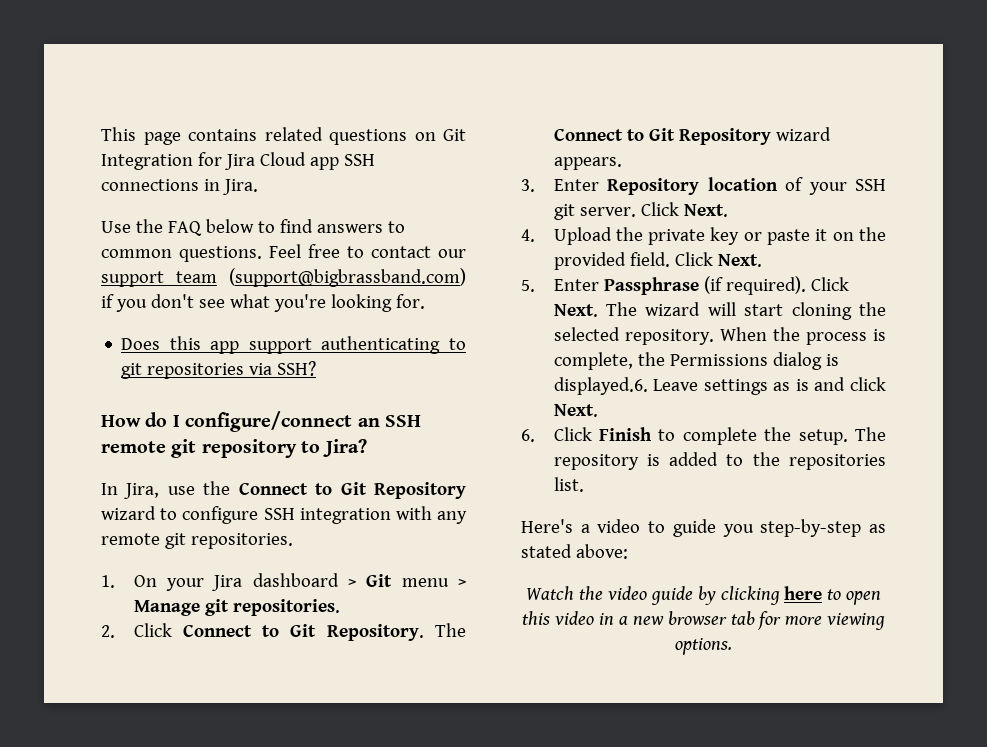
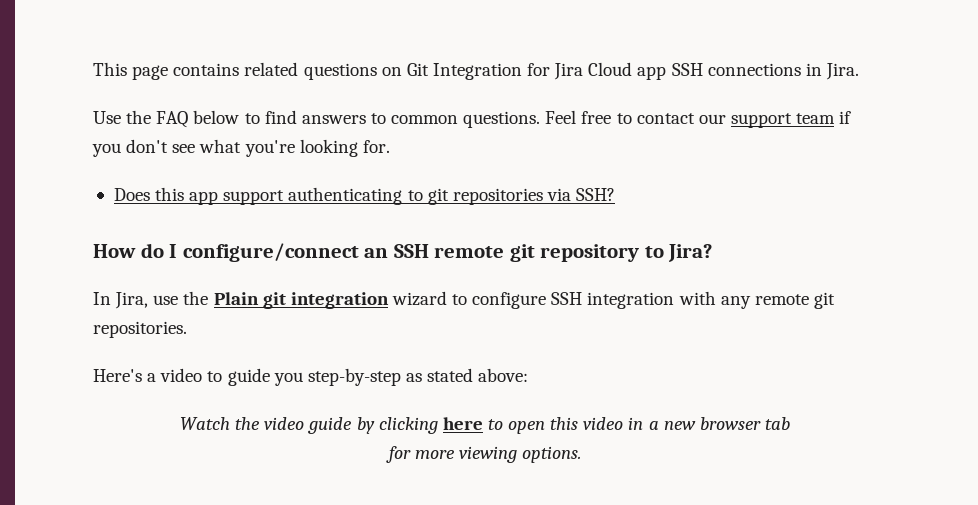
- Feel free to contact our support team (support@bigbrassband.com) if you don't see what you're looking for.
+ Feel free to contact our support team if you don't see what you're looking for.
- In Jira, use the Connect to Git Repository wizard to configure SSH integration with any remote git repositories.
+ In Jira, use the Plain git integration wizard to configure SSH integration with any remote git repositories.
- 1. On your Jira dashboard > Git menu > Manage git repositories.
- 2. Click Connect to Git Repository. The Connect to Git Repository wizard appears.
- 3. Enter Repository location of your SSH git server. Click Next.
- 4. Upload the private key or paste it on the provided field. Click Next.
- 5. Enter Passphrase (if required). Click Next. The wizard will start cloning the selected repository. When the process is complete, the Permissions dialog is displayed.6. Leave settings as is and click Next.
- 6. Click Finish to complete the setup. The repository is added to the repositories list.
- Watch the video guide by clicking here to open this video in a new browser tab for more viewing options.
+ Watch the video guide by clicking here to open this video in a new browser tab
+ for more viewing options.

